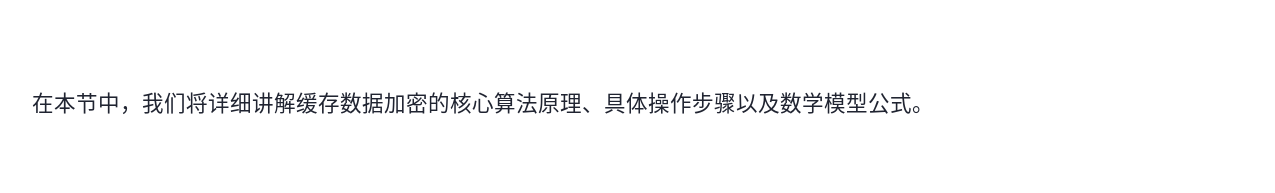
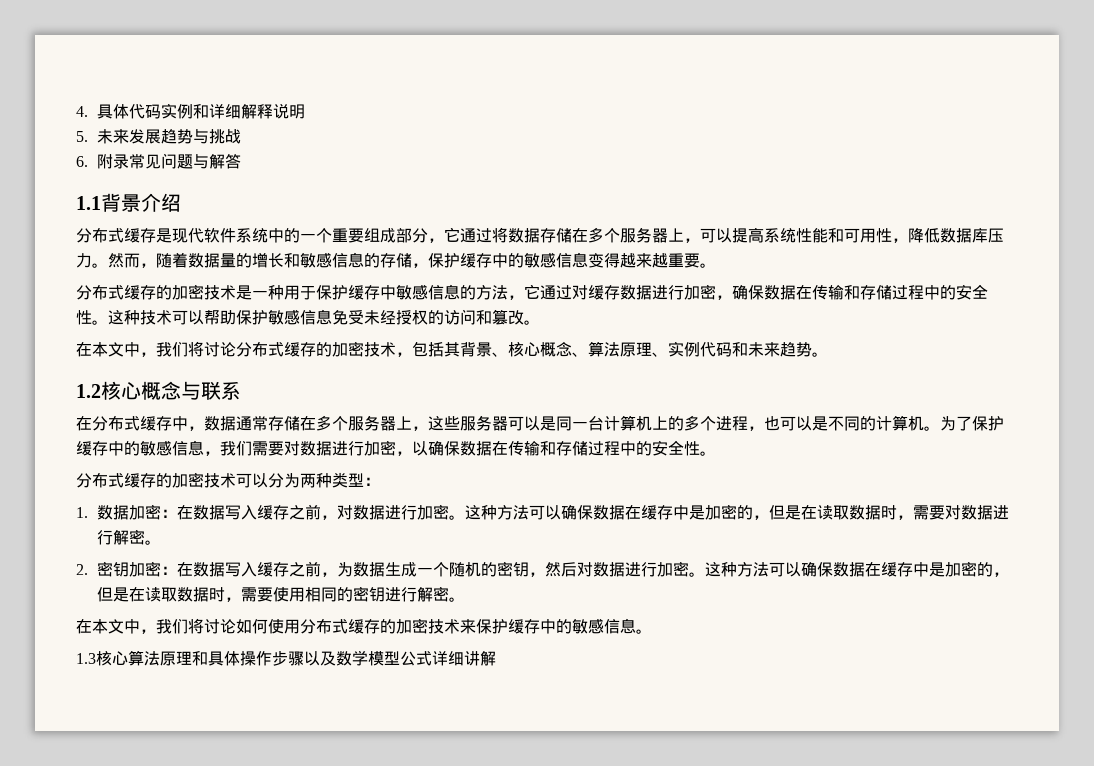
- 在本节中，我们将详细讲解缓存数据加密的核心算法原理、具体操作步骤以及数学模型公式。
+ 4.具体代码实例和详细解释说明
+ 5.未来发展趋势与挑战
+ 6.附录常见问题与解答
+ 1.1背景介绍
+ 分布式缓存是现代软件系统中的一个重要组成部分，它通过将数据存储在多个服务器上，可以提高系统性能和可用性，降低数据库压力。然而，随着数据量的增长和敏感信息的存储，保护缓存中的敏感信息变得越来越重要。
+ 分布式缓存的加密技术是一种用于保护缓存中敏感信息的方法，它通过对缓存数据进行加密，确保数据在传输和存储过程中的安全性。这种技术可以帮助保护敏感信息免受未经授权的访问和篡改。
+ 在本文中，我们将讨论分布式缓存的加密技术，包括其背景、核心概念、算法原理、实例代码和未来趋势。
+ 1.2核心概念与联系
+ 在分布式缓存中，数据通常存储在多个服务器上，这些服务器可以是同一台计算机上的多个进程，也可以是不同的计算机。为了保护缓存中的敏感信息，我们需要对数据进行加密，以确保数据在传输和存储过程中的安全性。
+ 分布式缓存的加密技术可以分为两种类型：
+ 1.数据加密：在数据写入缓存之前，对数据进行加密。这种方法可以确保数据在缓存中是加密的，但是在读取数据时，需要对数据进行解密。
+ 2.密钥加密：在数据写入缓存之前，为数据生成一个随机的密钥，然后对数据进行加密。这种方法可以确保数据在缓存中是加密的，但是在读取数据时，需要使用相同的密钥进行解密。
+ 在本文中，我们将讨论如何使用分布式缓存的加密技术来保护缓存中的敏感信息。
+ 1.3核心算法原理和具体操作步骤以及数学模型公式详细讲解

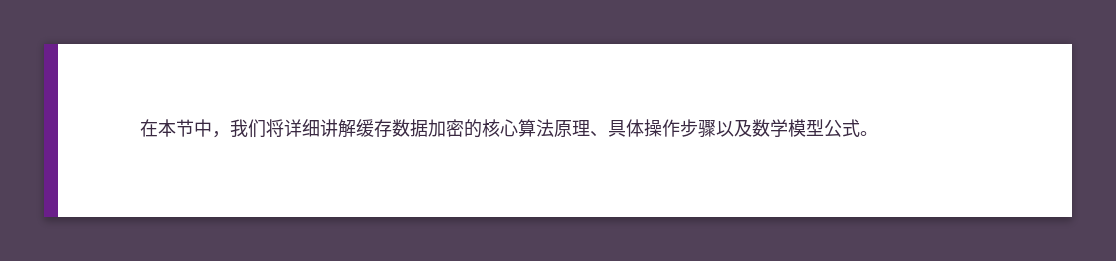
- 4.具体代码实例和详细解释说明
- 5.未来发展趋势与挑战
- 6.附录常见问题与解答
- 1.1背景介绍
- 分布式缓存是现代软件系统中的一个重要组成部分，它通过将数据存储在多个服务器上，可以提高系统性能和可用性，降低数据库压力。然而，随着数据量的增长和敏感信息的存储，保护缓存中的敏感信息变得越来越重要。
- 分布式缓存的加密技术是一种用于保护缓存中敏感信息的方法，它通过对缓存数据进行加密，确保数据在传输和存储过程中的安全性。这种技术可以帮助保护敏感信息免受未经授权的访问和篡改。
- 在本文中，我们将讨论分布式缓存的加密技术，包括其背景、核心概念、算法原理、实例代码和未来趋势。
- 1.2核心概念与联系
- 在分布式缓存中，数据通常存储在多个服务器上，这些服务器可以是同一台计算机上的多个进程，也可以是不同的计算机。为了保护缓存中的敏感信息，我们需要对数据进行加密，以确保数据在传输和存储过程中的安全性。
- 分布式缓存的加密技术可以分为两种类型：
- 1.数据加密：在数据写入缓存之前，对数据进行加密。这种方法可以确保数据在缓存中是加密的，但是在读取数据时，需要对数据进行解密。
- 2.密钥加密：在数据写入缓存之前，为数据生成一个随机的密钥，然后对数据进行加密。这种方法可以确保数据在缓存中是加密的，但是在读取数据时，需要使用相同的密钥进行解密。
- 在本文中，我们将讨论如何使用分布式缓存的加密技术来保护缓存中的敏感信息。
- 1.3核心算法原理和具体操作步骤以及数学模型公式详细讲解
+ 在本节中，我们将详细讲解缓存数据加密的核心算法原理、具体操作步骤以及数学模型公式。

